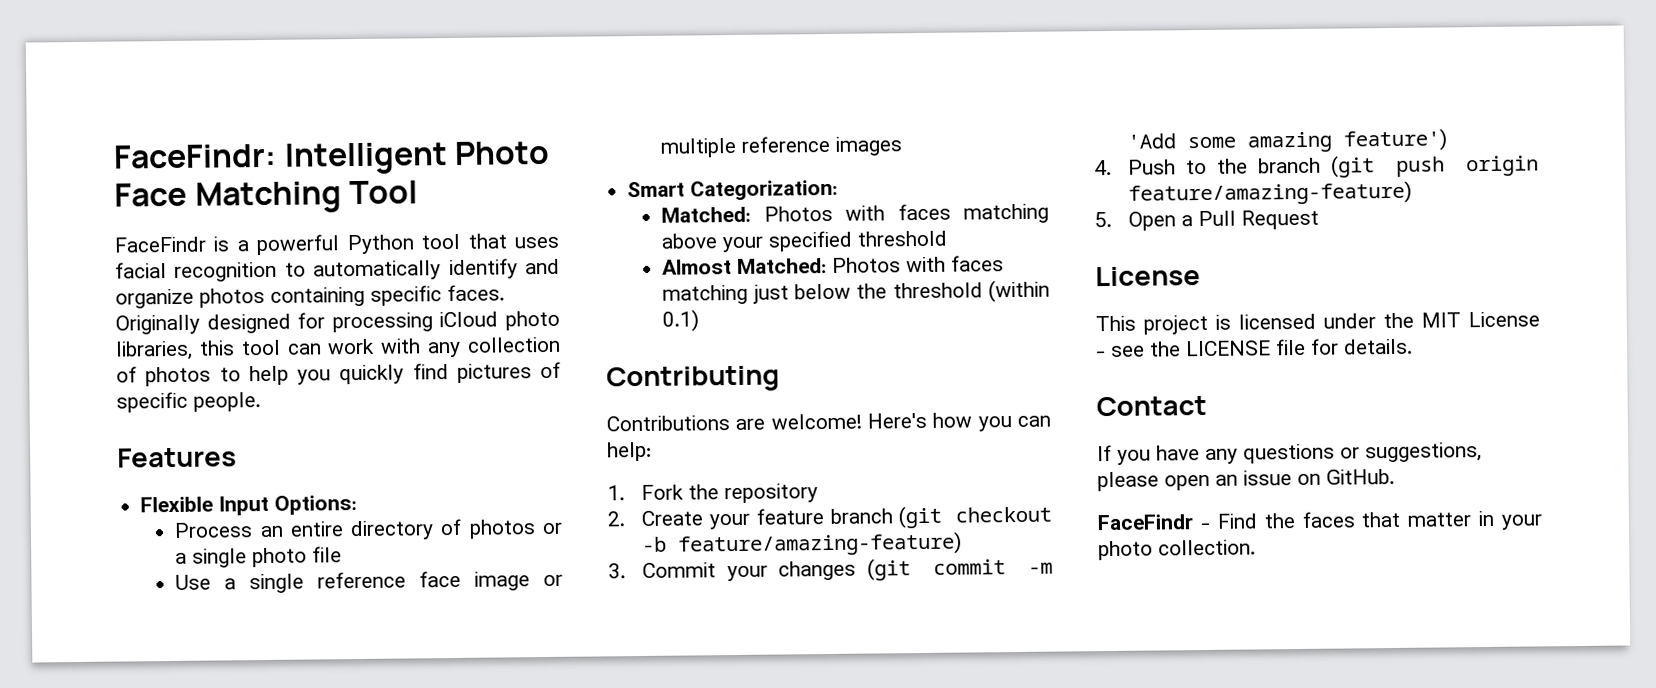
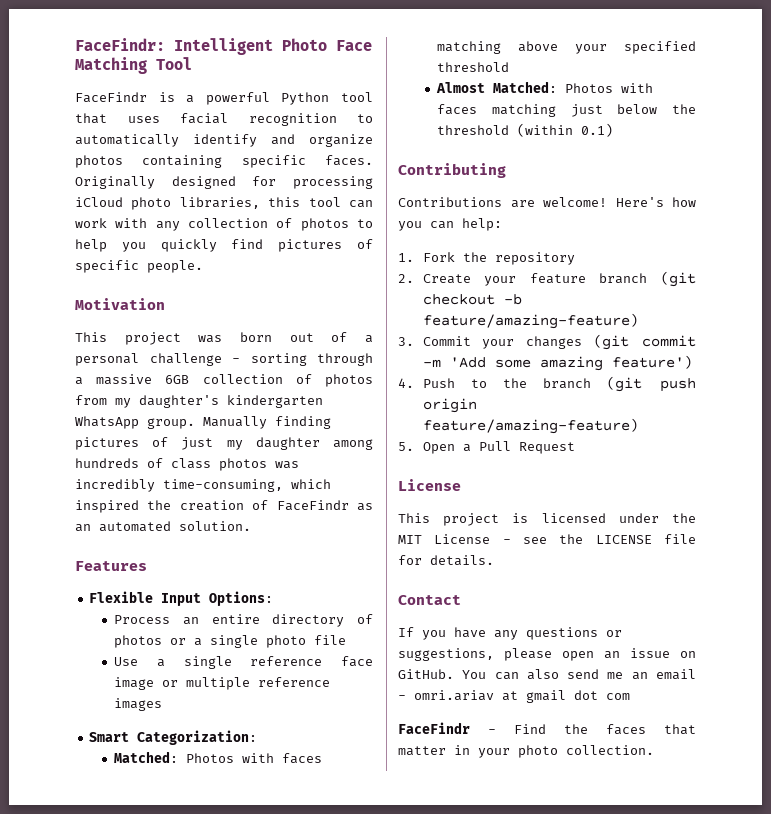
+ Motivation
+ This project was born out of a personal challenge - sorting through a massive 6GB collection of photos from my daughter's kindergarten WhatsApp group. Manually finding pictures of just my daughter among hundreds of class photos was incredibly time-consuming, which inspired the creation of FaceFindr as an automated solution.
+ You can also send me an email - omri.ariav at gmail dot com

